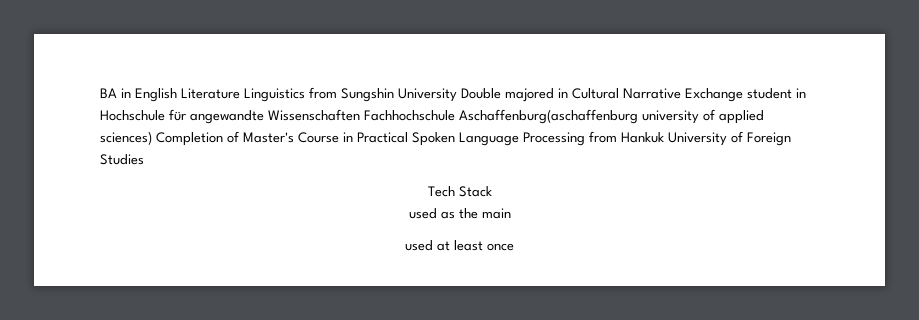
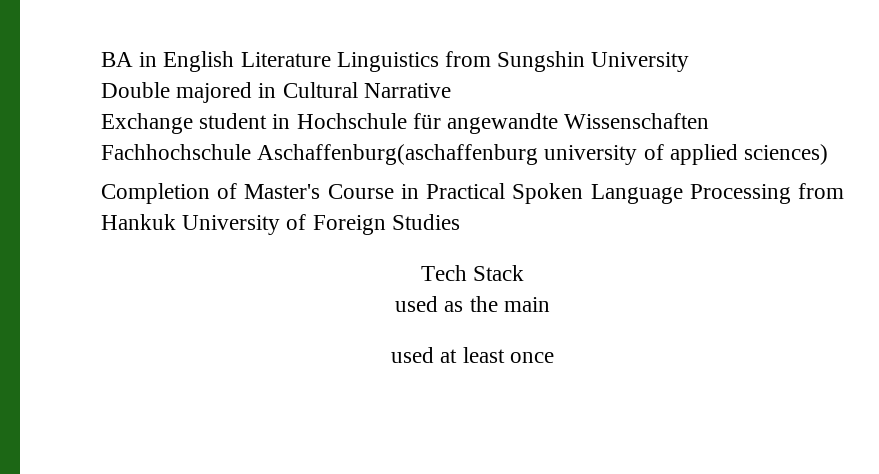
- BA in English Literature Linguistics from Sungshin University Double majored in Cultural Narrative Exchange student in Hochschule für angewandte Wissenschaften Fachhochschule Aschaffenburg(aschaffenburg university of applied sciences) Completion of Master's Course in Practical Spoken Language Processing from Hankuk University of Foreign Studies
+ BA in English Literature Linguistics from Sungshin University
+ Double majored in Cultural Narrative
+ Exchange student in Hochschule für angewandte Wissenschaften Fachhochschule Aschaffenburg(aschaffenburg university of applied sciences)
+ Completion of Master's Course in Practical Spoken Language Processing from Hankuk University of Foreign Studies

